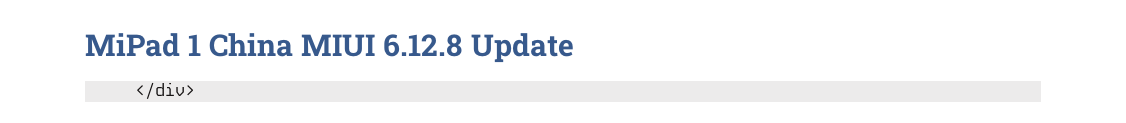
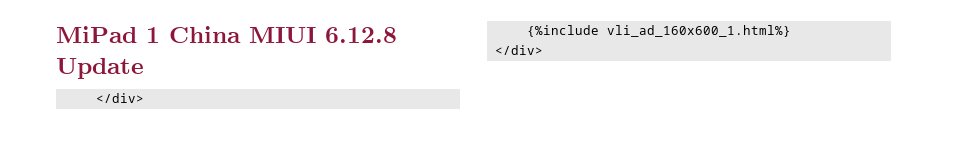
+ {%include vli_ad_160x600_1.html%}
+ </div>

